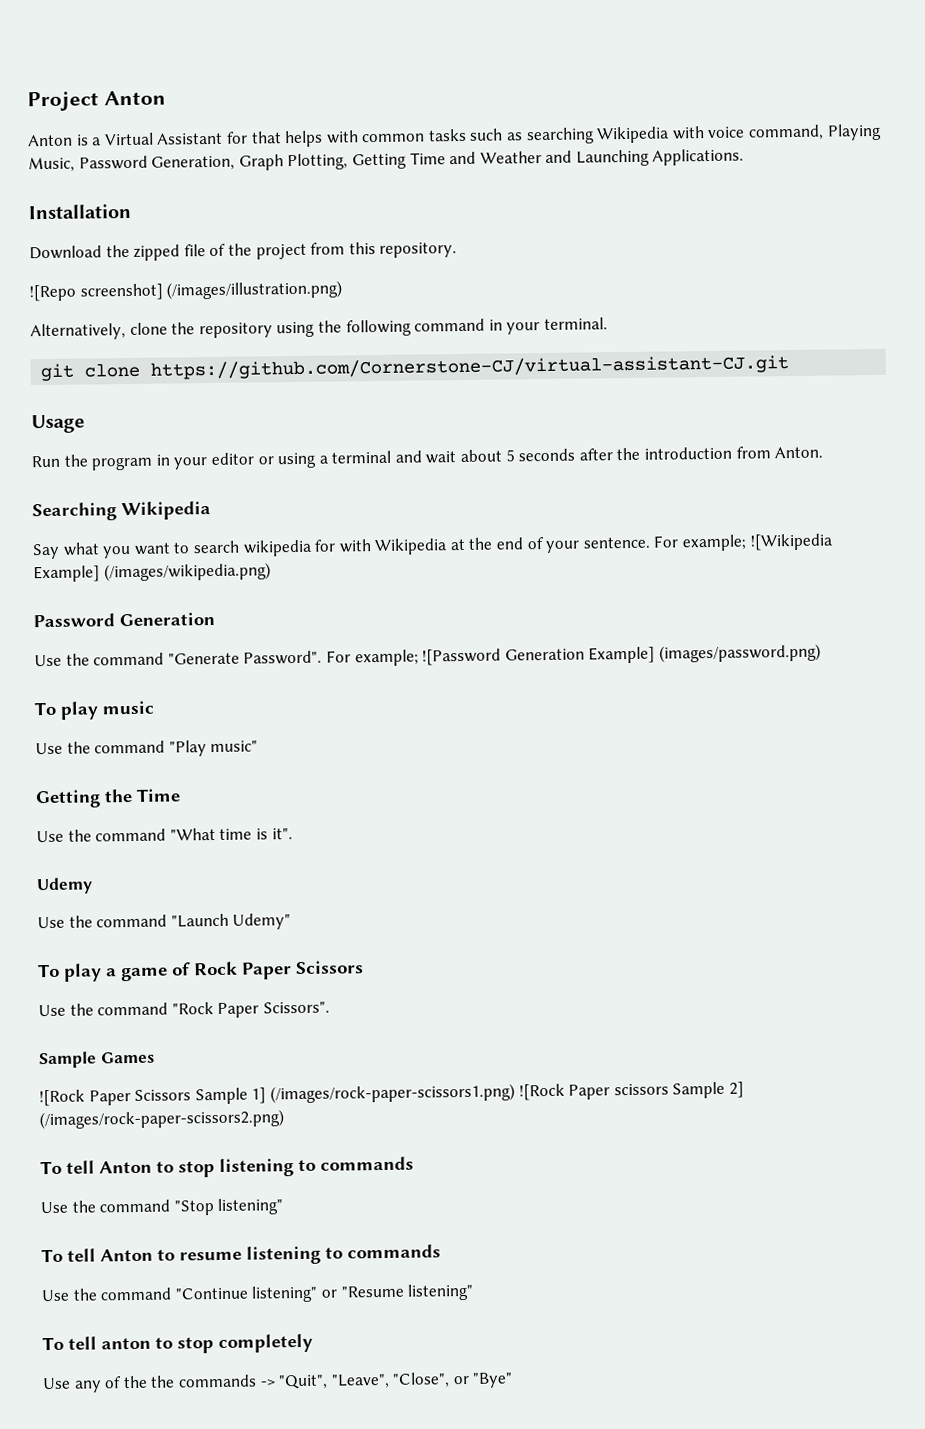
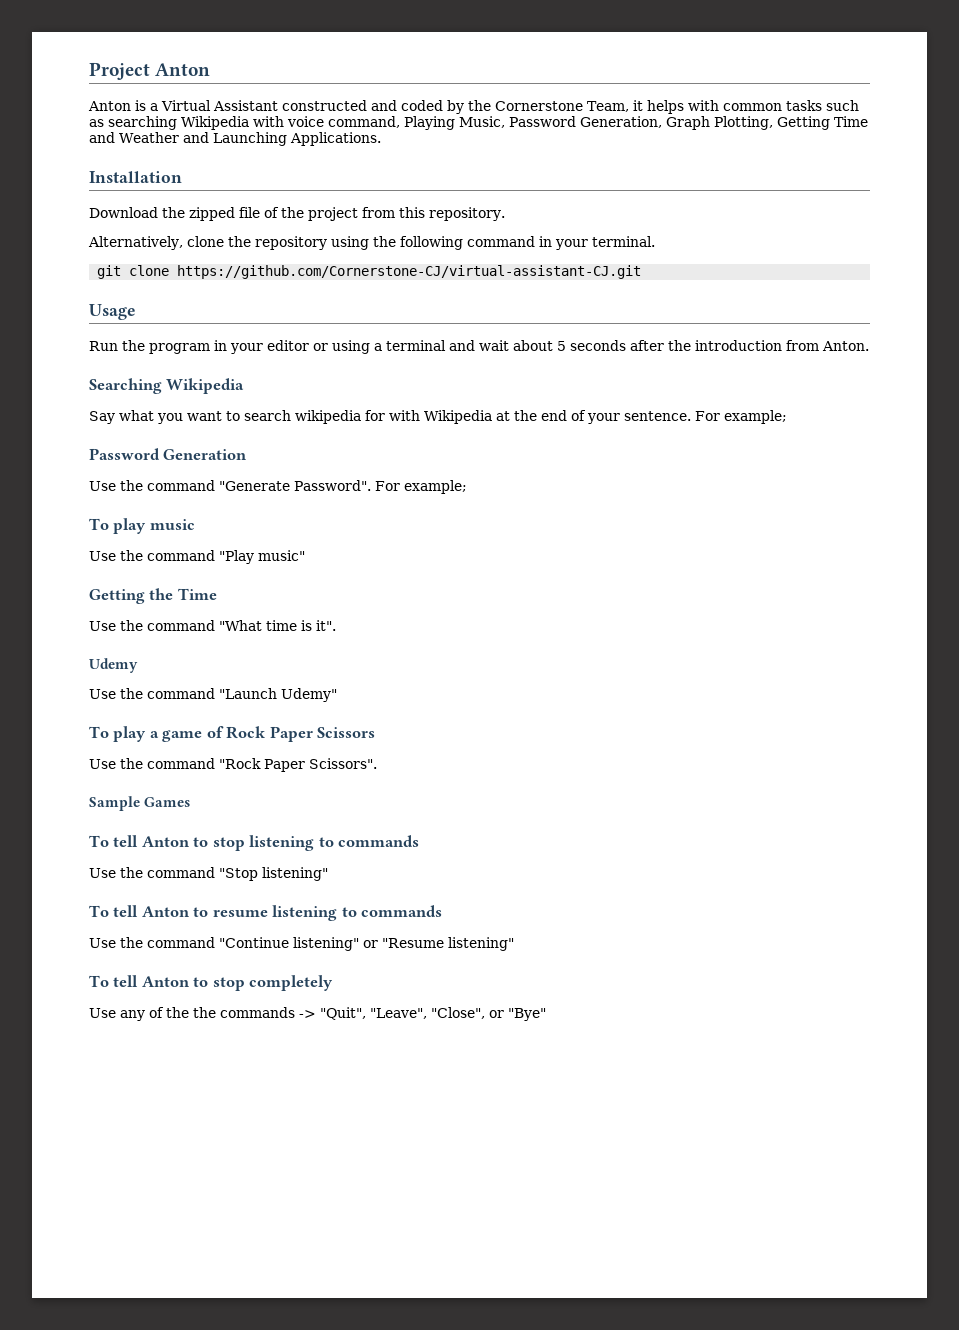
- Anton is a Virtual Assistant for that helps with common tasks such as searching Wikipedia with voice command, Playing Music, Password Generation, Graph Plotting, Getting Time and Weather and Launching Applications.
+ Anton is a Virtual Assistant constructed and coded by the Cornerstone Team, it helps with common tasks such as searching Wikipedia with voice command, Playing Music, Password Generation, Graph Plotting, Getting Time and Weather and Launching Applications.
- ![Repo screenshot] (/images/illustration.png)
- Say what you want to search wikipedia for with Wikipedia at the end of your sentence. For example; ![Wikipedia Example] (/images/wikipedia.png)
+ Say what you want to search wikipedia for with Wikipedia at the end of your sentence. For example;
- Use the command "Generate Password". For example; ![Password Generation Example] (images/password.png)
+ Use the command "Generate Password". For example;
- ![Rock Paper Scissors Sample 1] (/images/rock-paper-scissors1.png) ![Rock Paper scissors Sample 2] (/images/rock-paper-scissors2.png)
- To tell anton to stop completely
+ To tell Anton to stop completely

